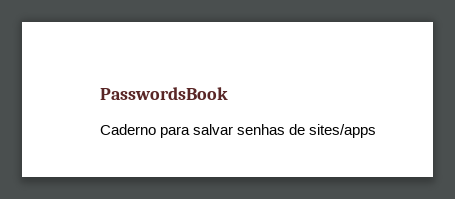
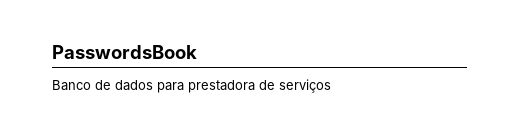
- Caderno para salvar senhas de sites/apps
+ Banco de dados para prestadora de serviços

